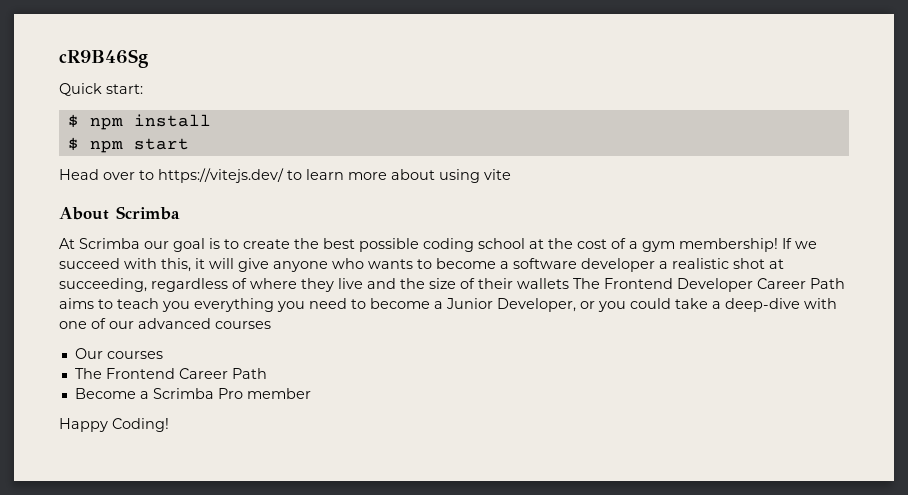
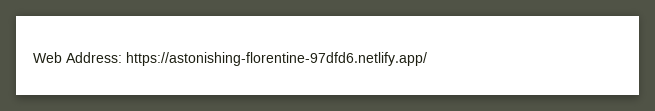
- cR9B46Sg
- Quick start:
- $ npm install
- $ npm start
- Head over to https://vitejs.dev/ to learn more about using vite
- About Scrimba
- At Scrimba our goal is to create the best possible coding school at the cost of a gym membership! If we succeed with this, it will give anyone who wants to become a software developer a realistic shot at succeeding, regardless of where they live and the size of their wallets The Frontend Developer Career Path aims to teach you everything you need to become a Junior Developer, or you could take a deep-dive with one of our advanced courses
- Our courses
- The Frontend Career Path
- Become a Scrimba Pro member
- Happy Coding!
+ Web Address: https://astonishing-florentine-97dfd6.netlify.app/

